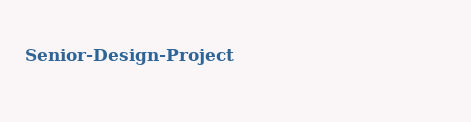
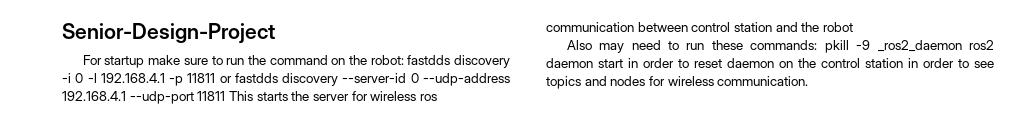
+ For startup make sure to run the command on the robot: fastdds discovery -i 0 -l 192.168.4.1 -p 11811 or fastdds discovery --server-id 0 --udp-address 192.168.4.1 --udp-port 11811 This starts the server for wireless ros communication between control station and the robot
+ Also may need to run these commands: pkill -9 _ros2_daemon ros2 daemon start in order to reset daemon on the control station in order to see topics and nodes for wireless communication.

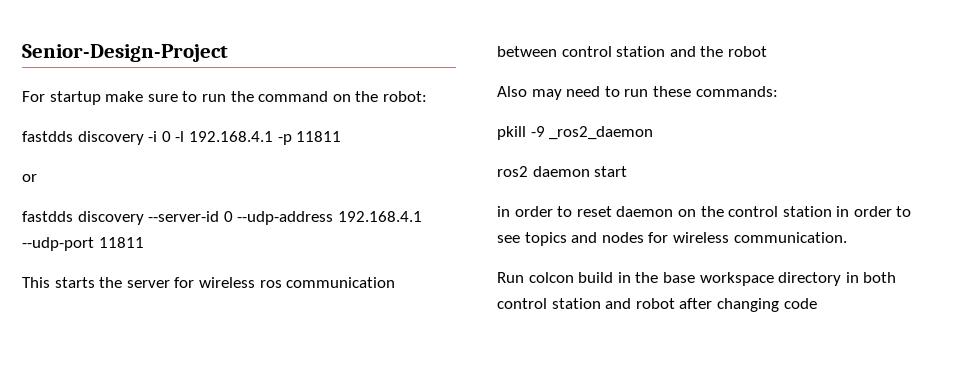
- For startup make sure to run the command on the robot: fastdds discovery -i 0 -l 192.168.4.1 -p 11811 or fastdds discovery --server-id 0 --udp-address 192.168.4.1 --udp-port 11811 This starts the server for wireless ros communication between control station and the robot
+ For startup make sure to run the command on the robot:
+ fastdds discovery -i 0 -l 192.168.4.1 -p 11811
+ or
+ fastdds discovery --server-id 0 --udp-address 192.168.4.1 --udp-port 11811
+ This starts the server for wireless ros communication between control station and the robot
- Also may need to run these commands: pkill -9 _ros2_daemon ros2 daemon start in order to reset daemon on the control station in order to see topics and nodes for wireless communication.
+ Also may need to run these commands:
+ pkill -9 _ros2_daemon
+ ros2 daemon start
+ in order to reset daemon on the control station in order to see topics and nodes for wireless communication.
+ Run colcon build in the base workspace directory in both control station and robot after changing code

